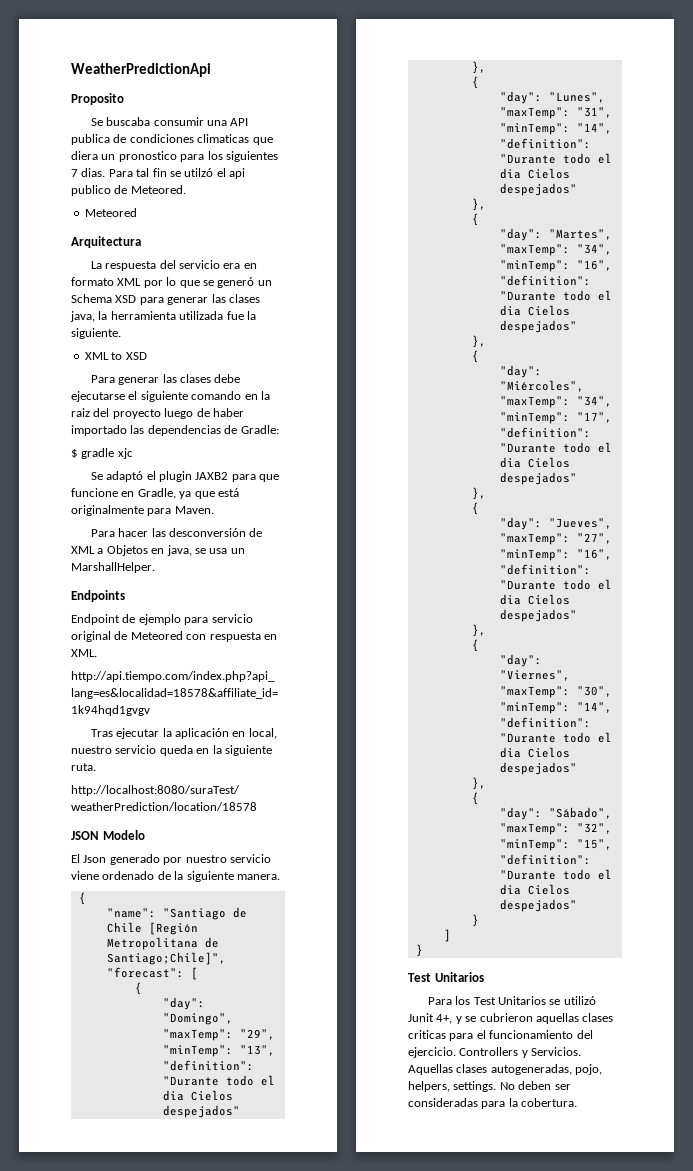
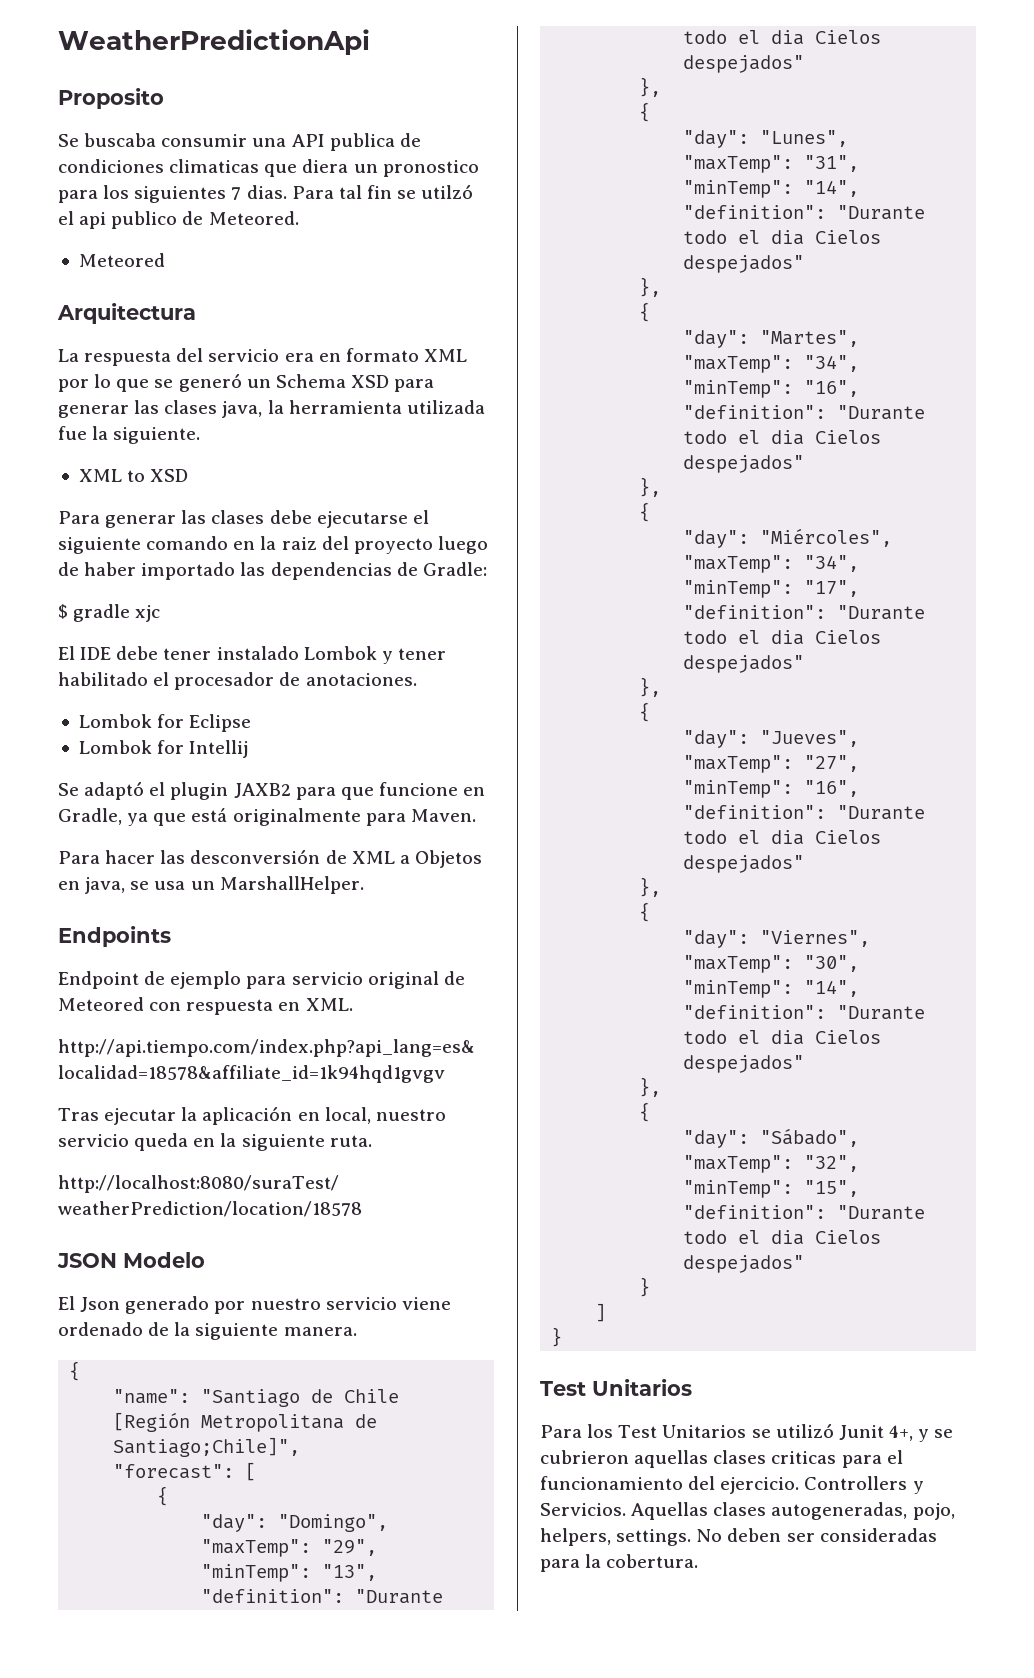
+ El IDE debe tener instalado Lombok y tener habilitado el procesador de anotaciones.
+ Lombok for Eclipse
+ Lombok for Intellij

